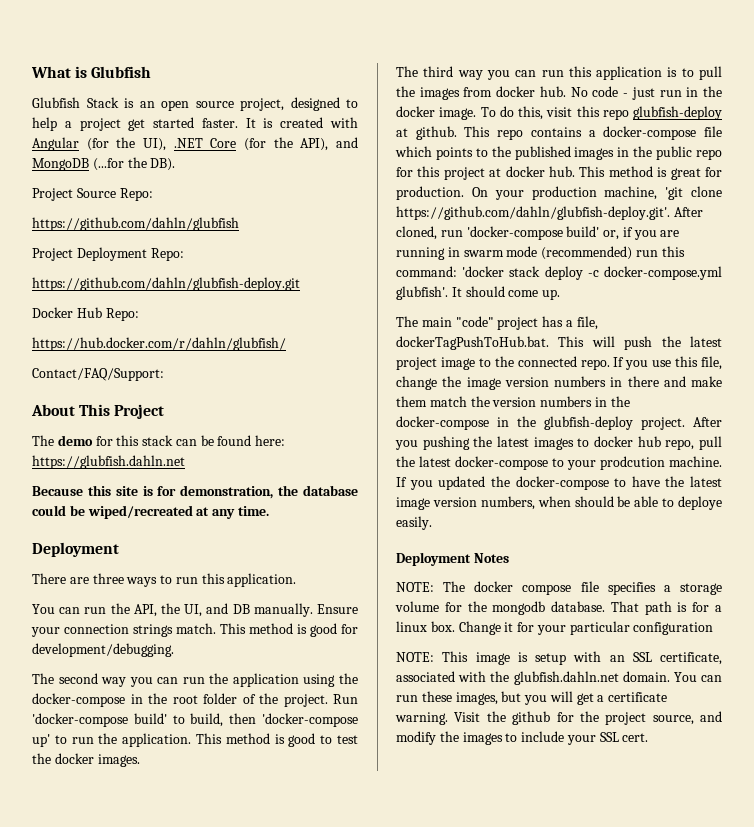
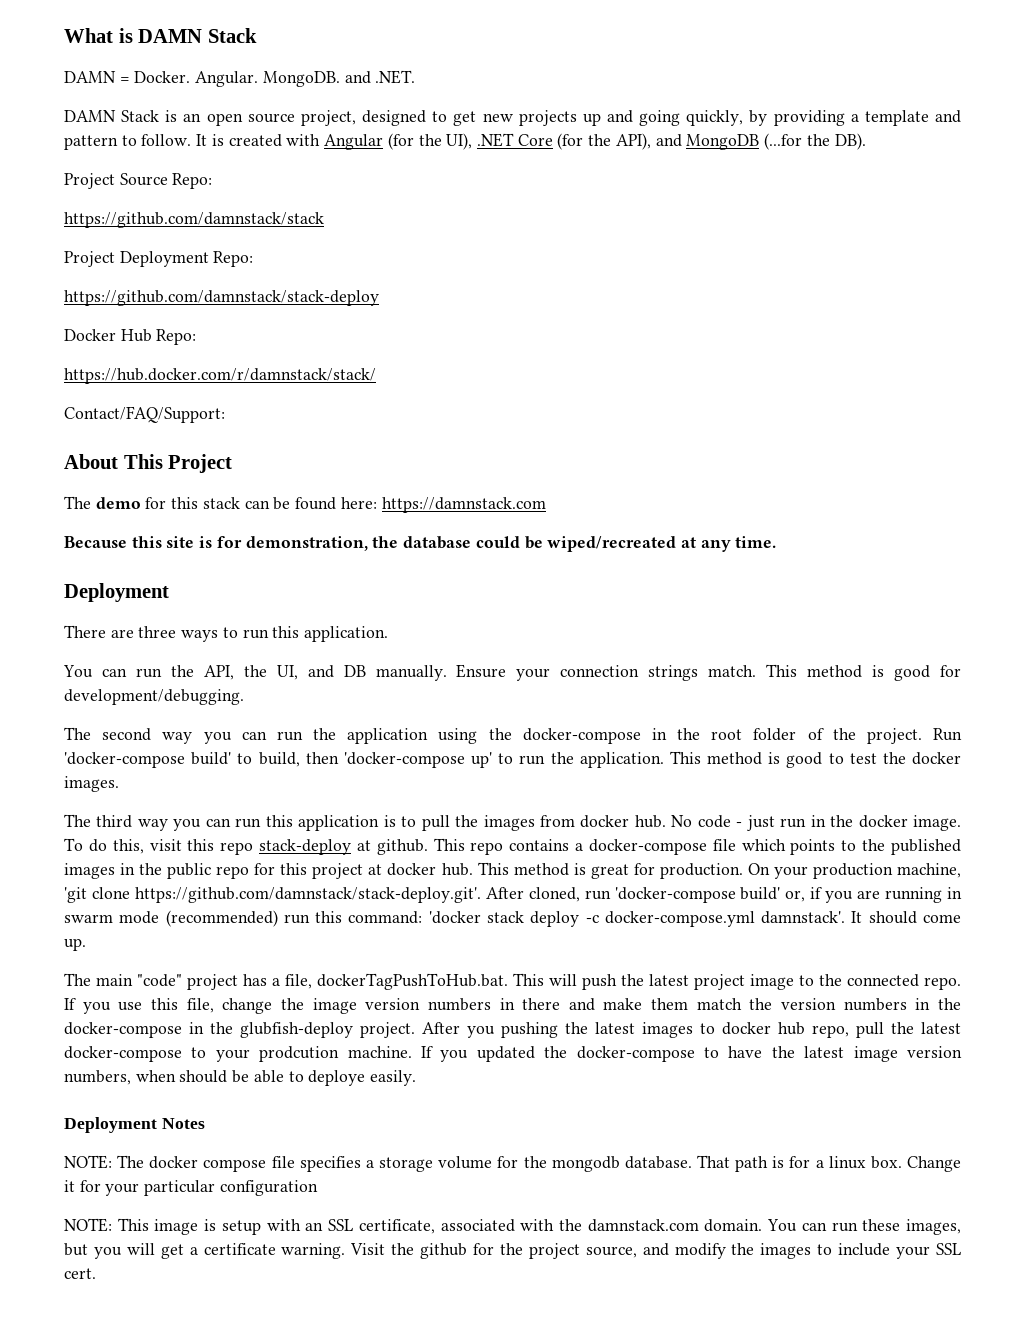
- What is Glubfish
- Glubfish Stack is an open source project, designed to help a project get started faster.
+ What is DAMN Stack
+ DAMN = Docker. Angular. MongoDB. and .NET.
+ DAMN Stack is an open source project, designed to get new projects up and going quickly, by providing a template and pattern to follow.
- https://github.com/dahln/glubfish
+ https://github.com/damnstack/stack
- https://github.com/dahln/glubfish-deploy.git
+ https://github.com/damnstack/stack-deploy
- https://hub.docker.com/r/dahln/glubfish/
+ https://hub.docker.com/r/damnstack/stack/
- The demo for this stack can be found here: https://glubfish.dahln.net
+ The demo for this stack can be found here: https://damnstack.com
- To do this, visit this repo glubfish-deploy at github.
+ To do this, visit this repo stack-deploy at github.
- On your production machine, 'git clone https://github.com/dahln/glubfish-deploy.git'. After cloned, run 'docker-compose build' or, if you are running in swarm mode (recommended) run this command: 'docker stack deploy -c docker-compose.yml glubfish'.
+ On your production machine, 'git clone https://github.com/damnstack/stack-deploy.git'. After cloned, run 'docker-compose build' or, if you are running in swarm mode (recommended) run this command: 'docker stack deploy -c docker-compose.yml damnstack'.
- NOTE: This image is setup with an SSL certificate, associated with the glubfish.dahln.net domain.
+ NOTE: This image is setup with an SSL certificate, associated with the damnstack.com domain.

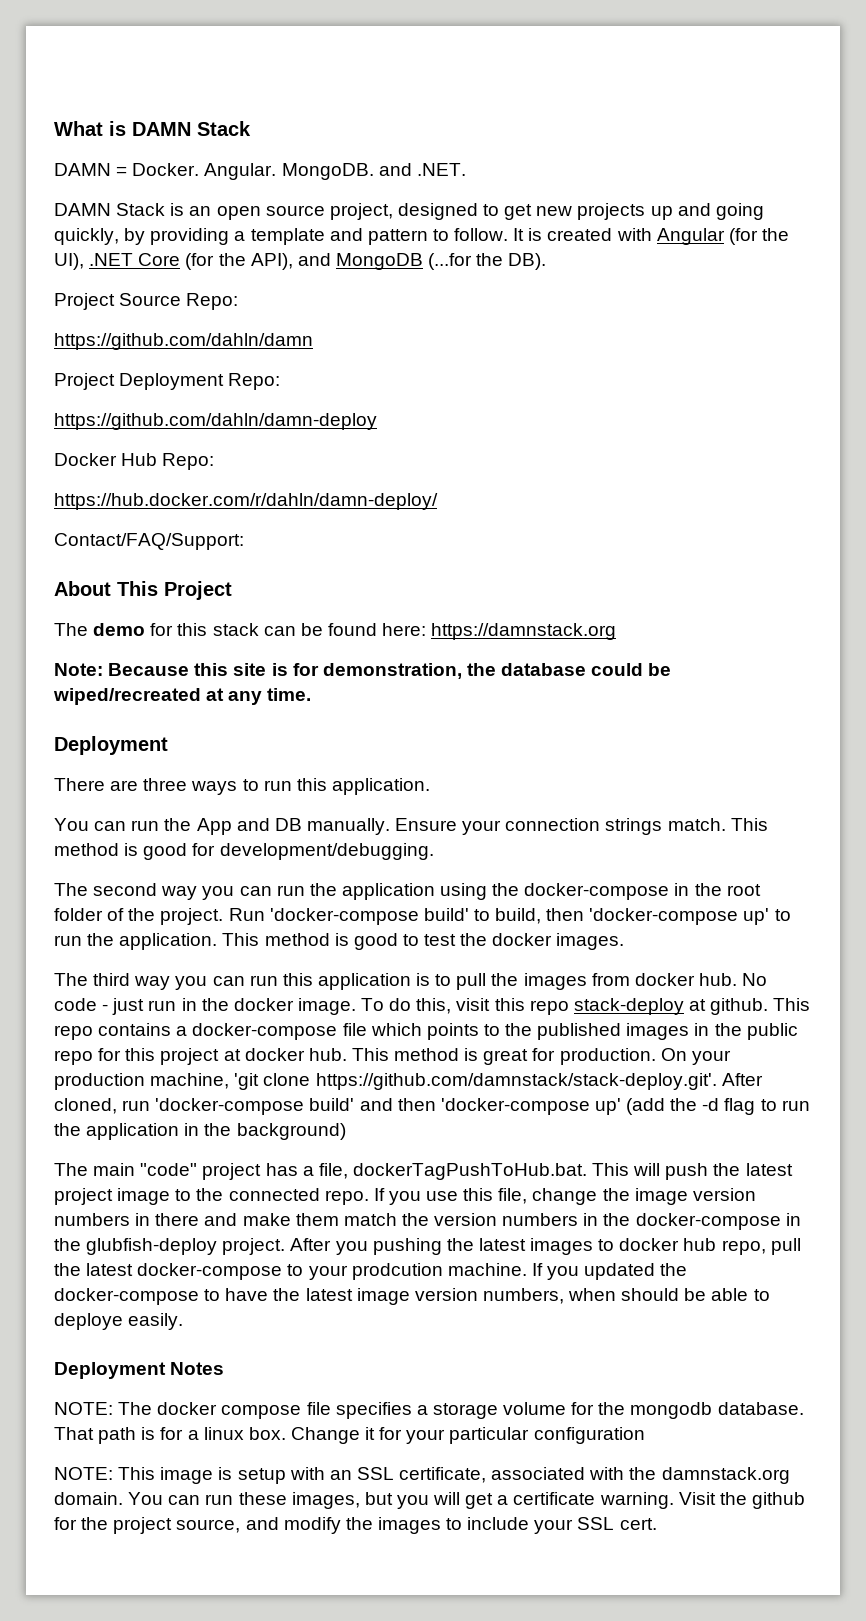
- https://github.com/damnstack/stack
+ https://github.com/dahln/damn
- https://github.com/damnstack/stack-deploy
+ https://github.com/dahln/damn-deploy
- https://hub.docker.com/r/damnstack/stack/
+ https://hub.docker.com/r/dahln/damn-deploy/
- The demo for this stack can be found here: https://damnstack.com
- Because this site is for demonstration, the database could be wiped/recreated at any time.
+ The demo for this stack can be found here: https://damnstack.org
+ Note: Because this site is for demonstration, the database could be wiped/recreated at any time.
- You can run the API, the UI, and DB manually.
+ You can run the App and DB manually.
- On your production machine, 'git clone https://github.com/damnstack/stack-deploy.git'. After cloned, run 'docker-compose build' or, if you are running in swarm mode (recommended) run this command: 'docker stack deploy -c docker-compose.yml damnstack'. It should come up.
+ On your production machine, 'git clone https://github.com/damnstack/stack-deploy.git'. After cloned, run 'docker-compose build' and then 'docker-compose up' (add the -d flag to run the application in the background)
- NOTE: This image is setup with an SSL certificate, associated with the damnstack.com domain.
+ NOTE: This image is setup with an SSL certificate, associated with the damnstack.org domain.

